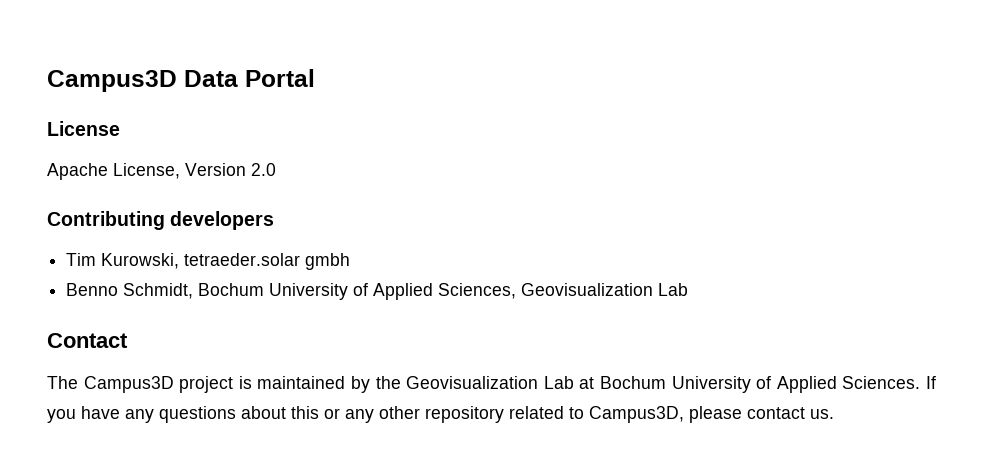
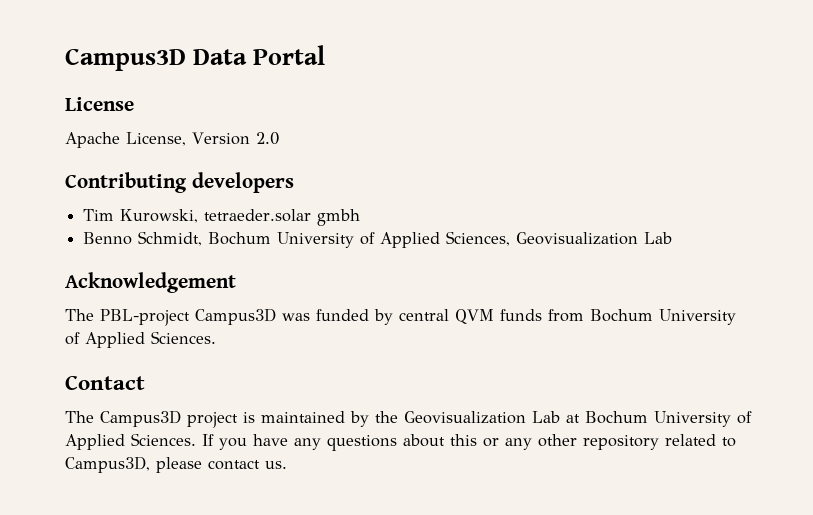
+ Acknowledgement
+ The PBL-project Campus3D was funded by central QVM funds from Bochum University of Applied Sciences.

